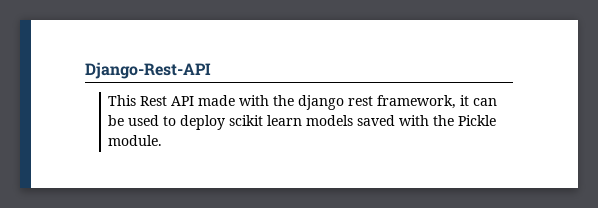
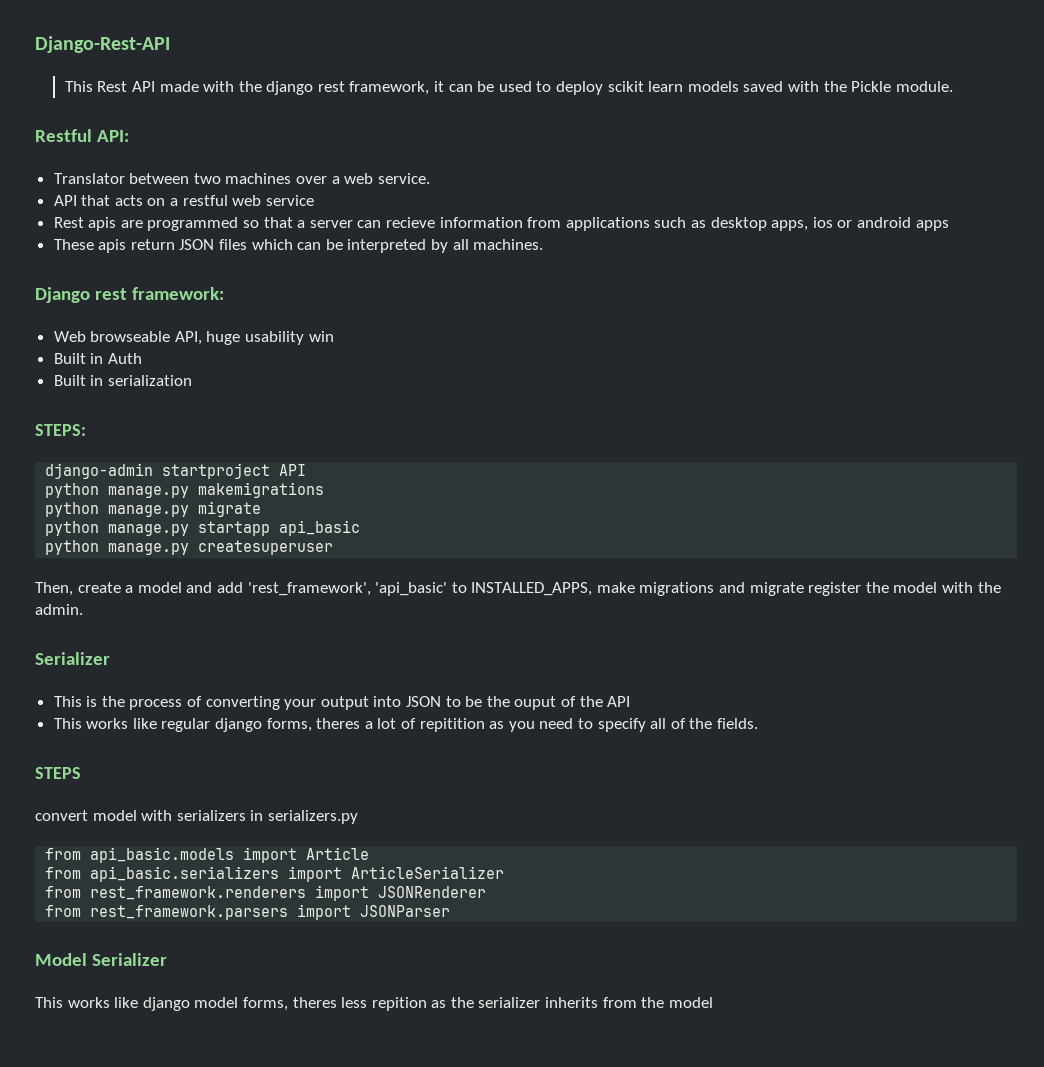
+ Restful API:
+ Translator between two machines over a web service.
+ API that acts on a restful web service
+ Rest apis are programmed so that a server can recieve information from applications such as desktop apps, ios or android apps
+ These apis return JSON files which can be interpreted by all machines.
+ Django rest framework:
+ Web browseable API, huge usability win
+ Built in Auth
+ Built in serialization
+ STEPS:
+ django-admin startproject API
+ python manage.py makemigrations
+ python manage.py migrate
+ python manage.py startapp api_basic
+ python manage.py createsuperuser
+ Then, create a model and add 'rest_framework', 'api_basic' to INSTALLED_APPS, make migrations and migrate register the model with the admin.
+ Serializer
+ This is the process of converting your output into JSON to be the ouput of the API
+ This works like regular django forms, theres a lot of repitition as you need to specify all of the fields.
+ STEPS
+ convert model with serializers in serializers.py
+ from api_basic.models import Article
+ from api_basic.serializers import ArticleSerializer
+ from rest_framework.renderers import JSONRenderer
+ from rest_framework.parsers import JSONParser
+ Model Serializer
+ This works like django model forms, theres less repition as the serializer inherits from the model

